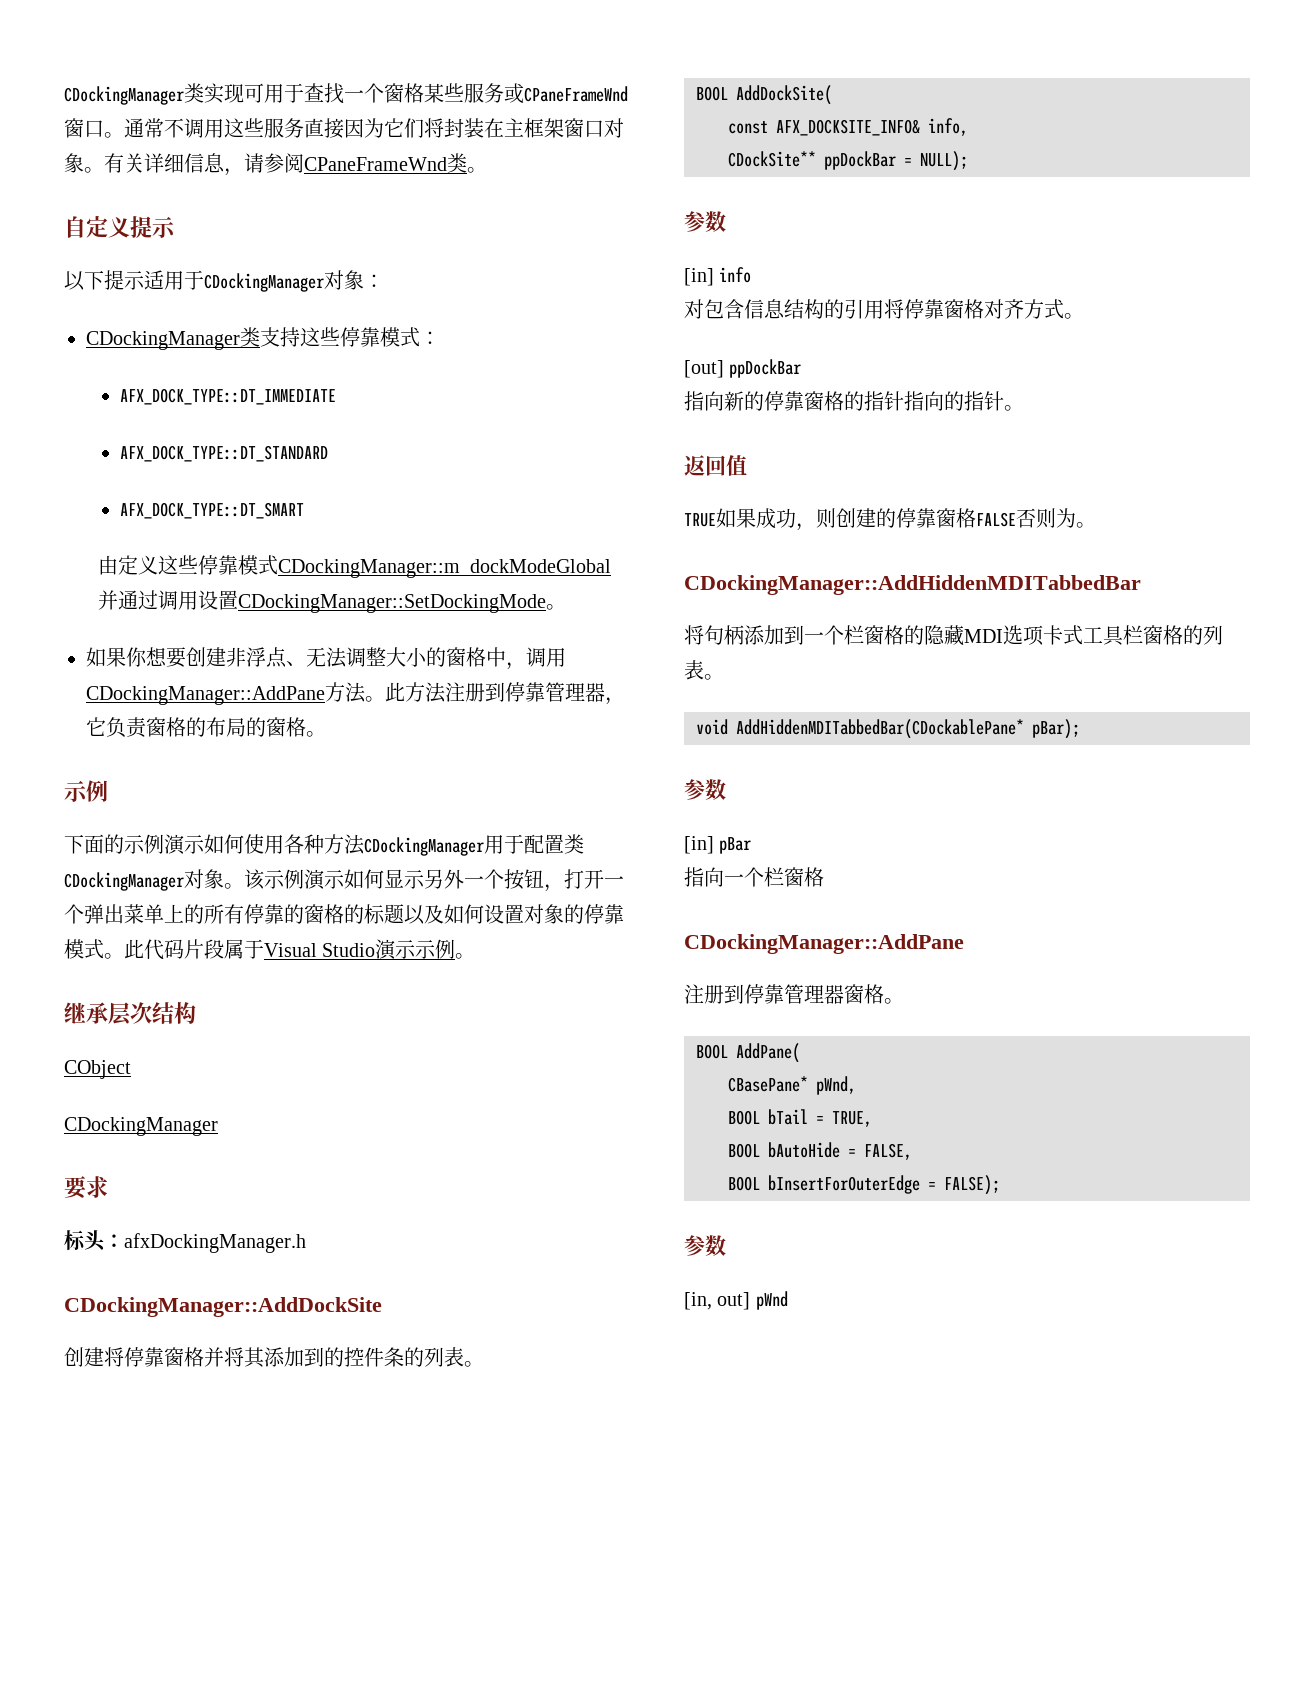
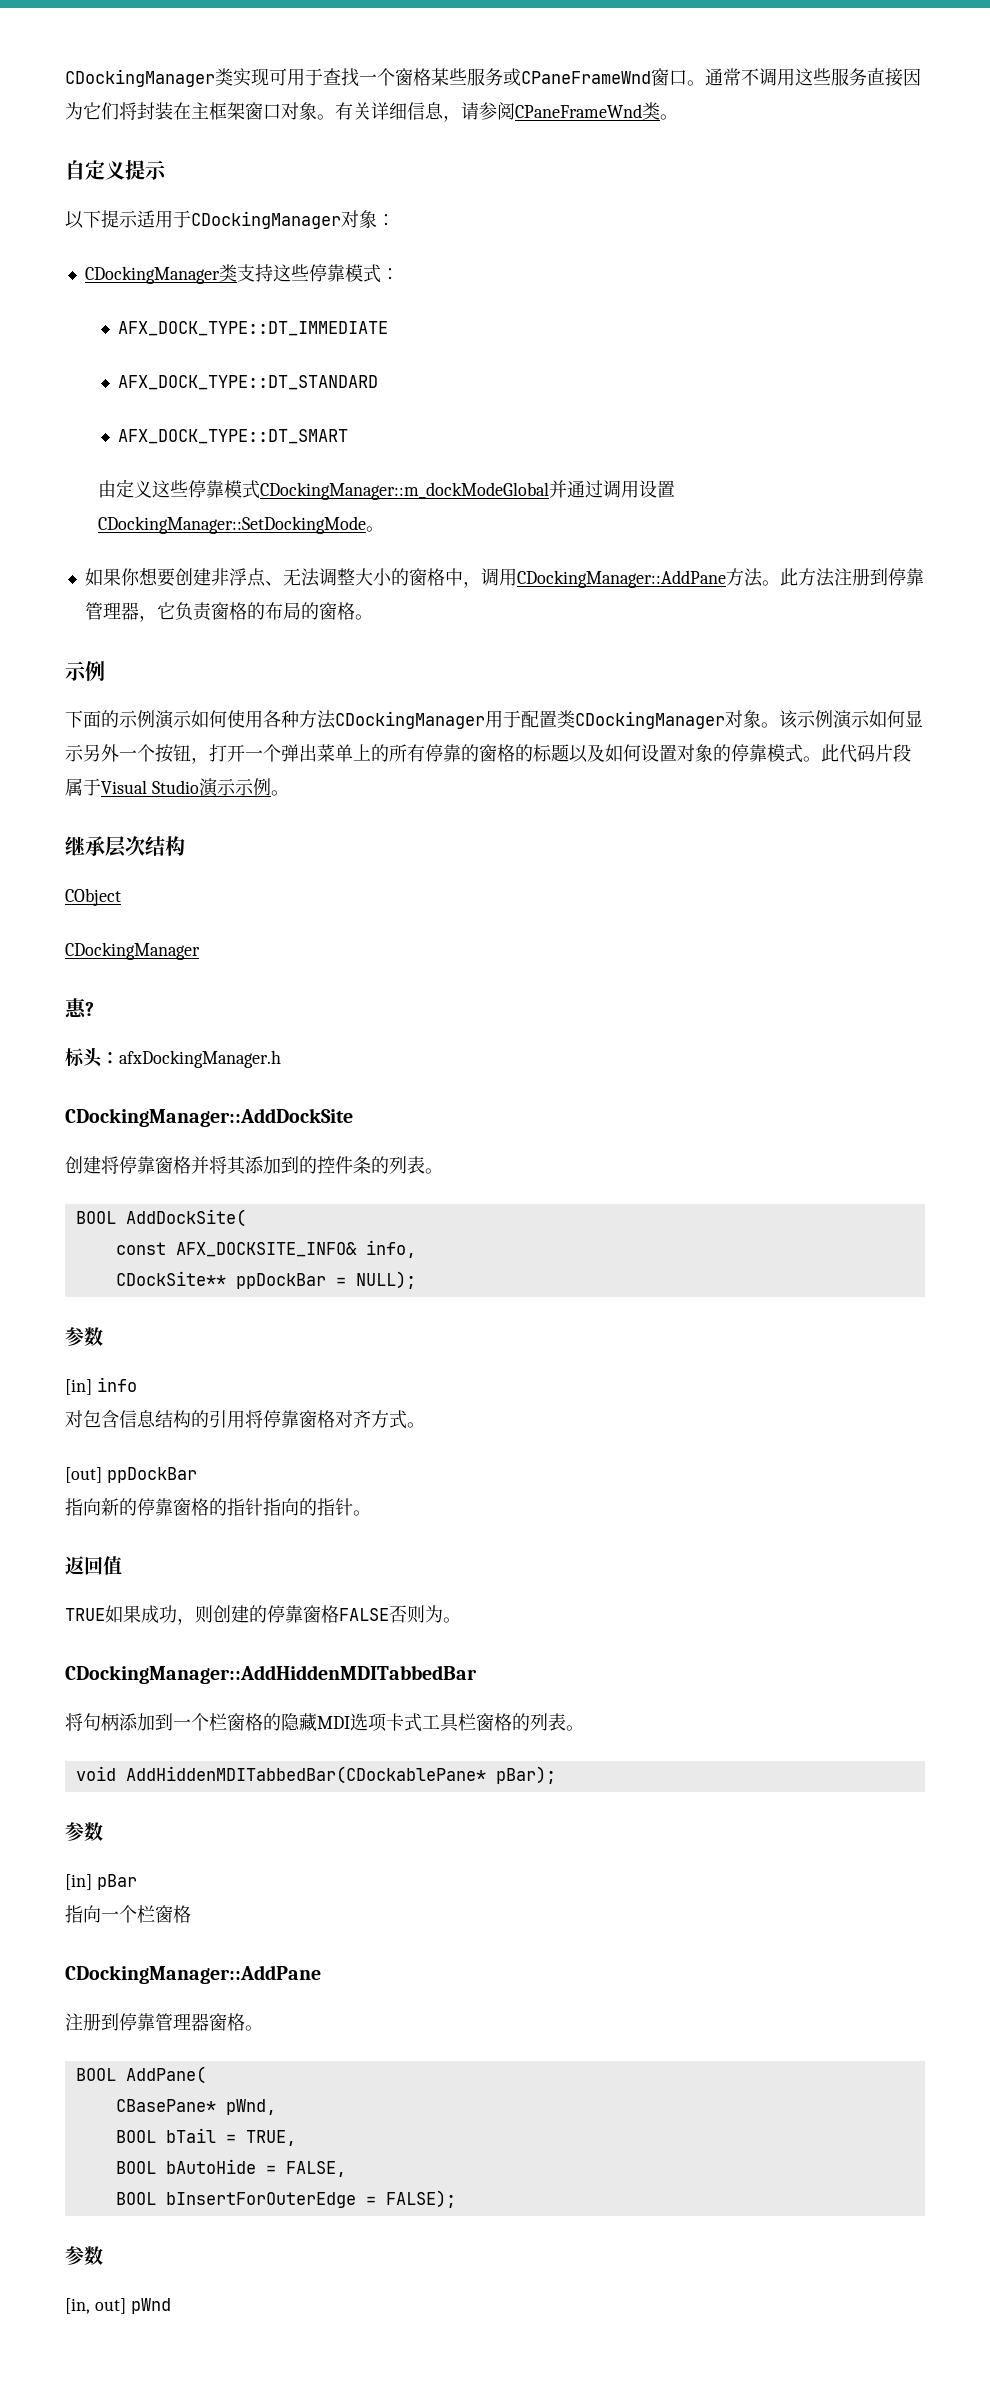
- 要求
+ 惠?

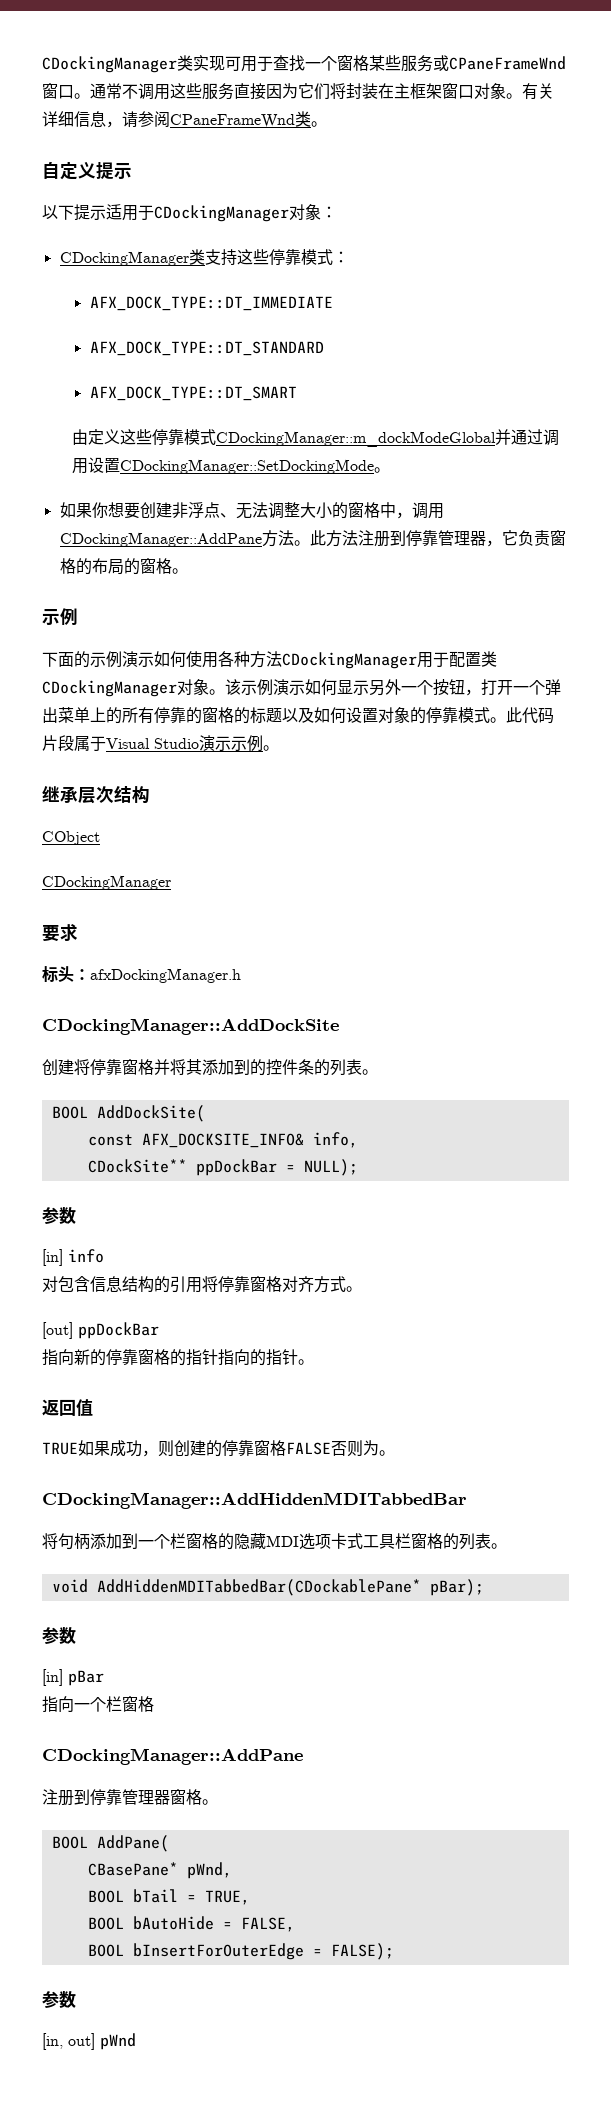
- 惠?
+ 要求

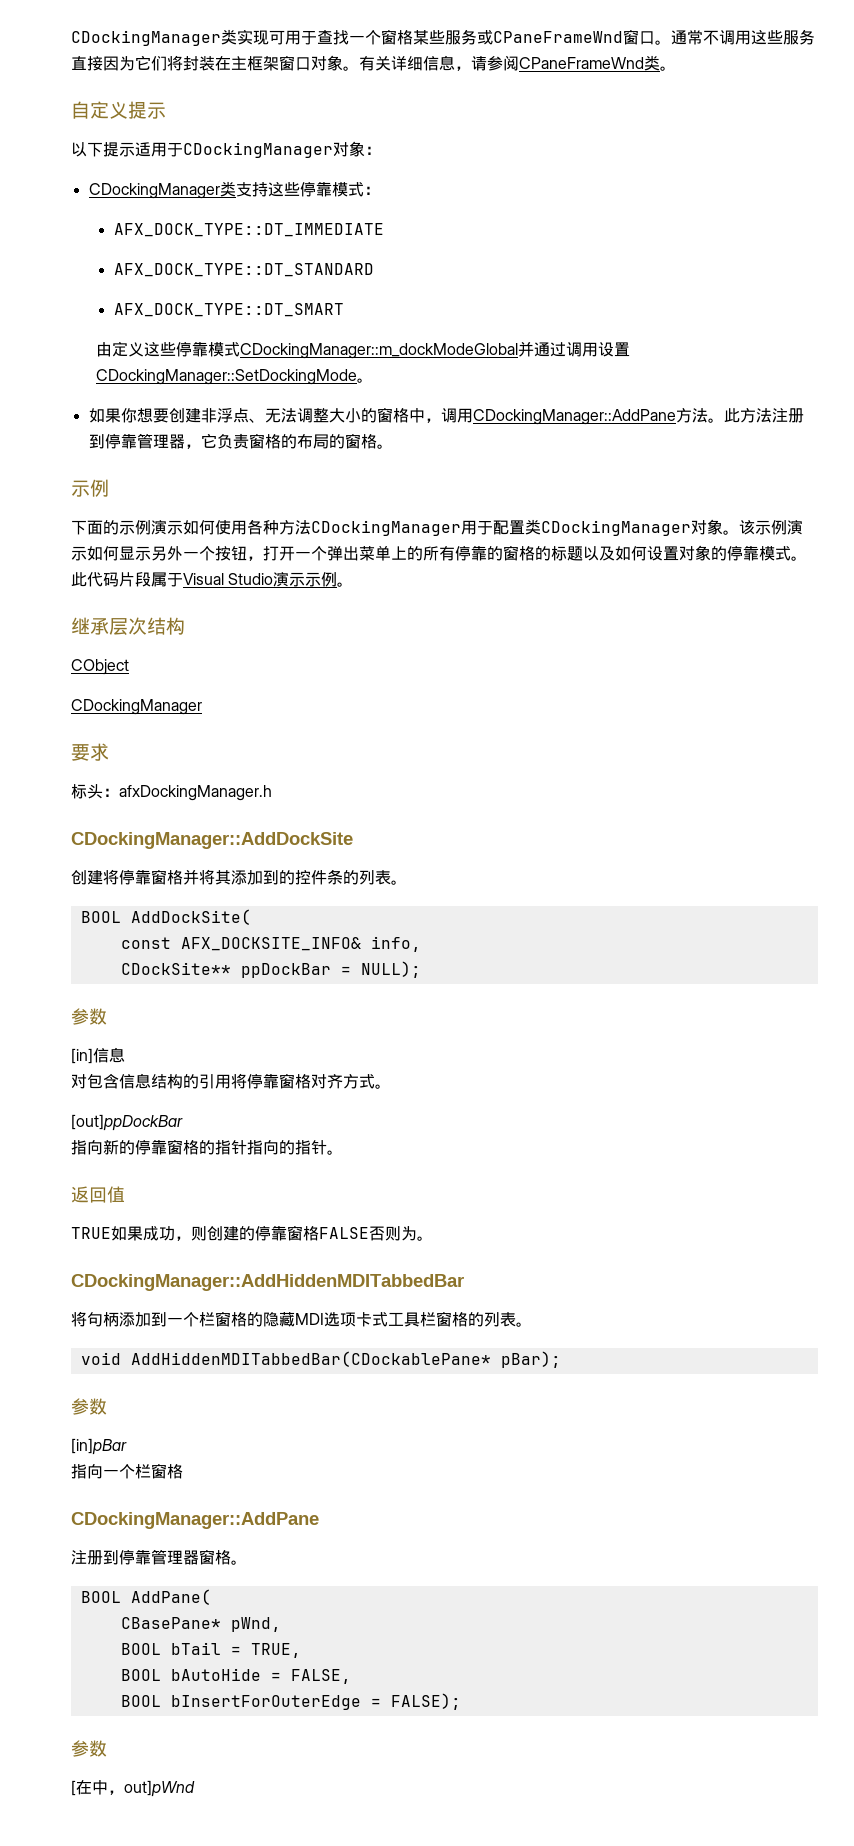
- [in] info
+ [in]信息
- [out] ppDockBar
+ [out]ppDockBar
- [in] pBar
+ [in]pBar
- [in, out] pWnd
+ [在中，out]pWnd

